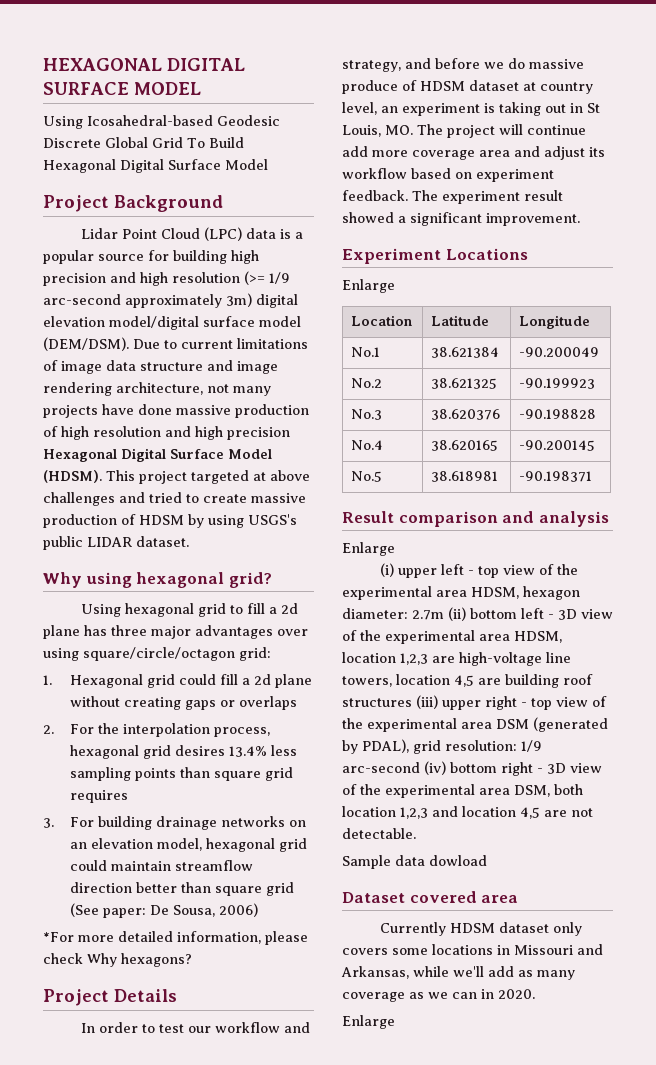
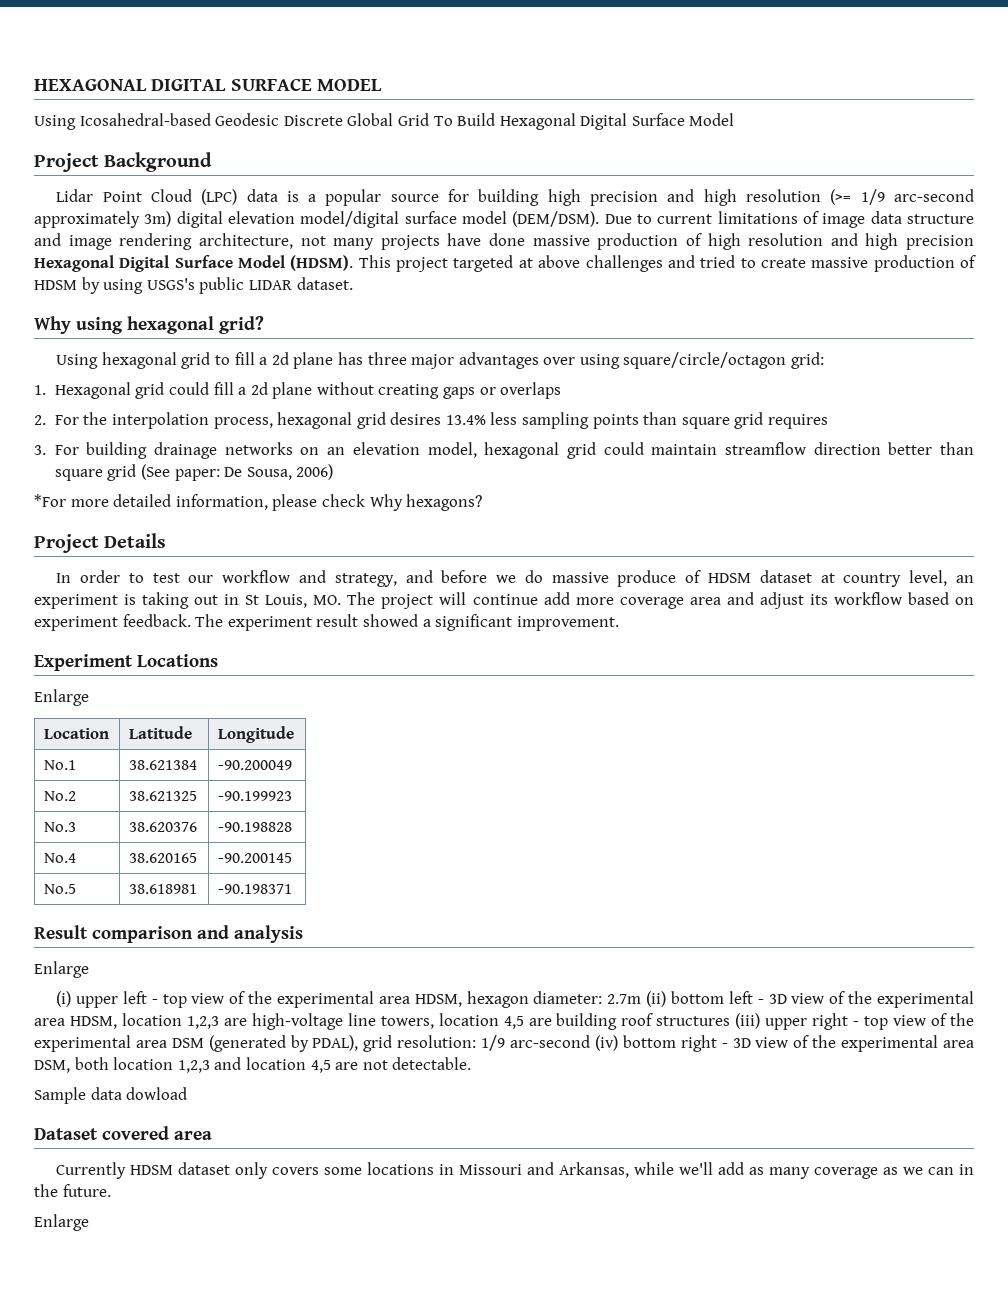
- Currently HDSM dataset only covers some locations in Missouri and Arkansas, while we'll add as many coverage as we can in 2020.
+ Currently HDSM dataset only covers some locations in Missouri and Arkansas, while we'll add as many coverage as we can in the future.

